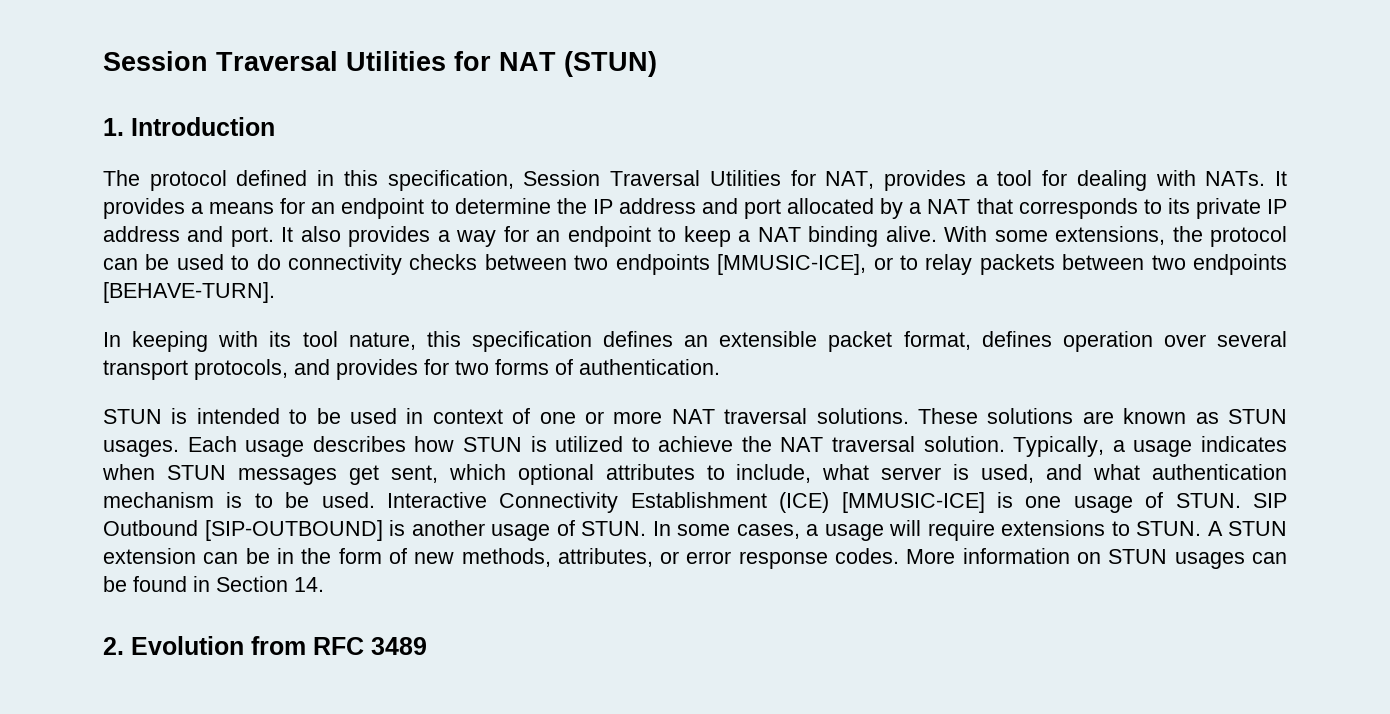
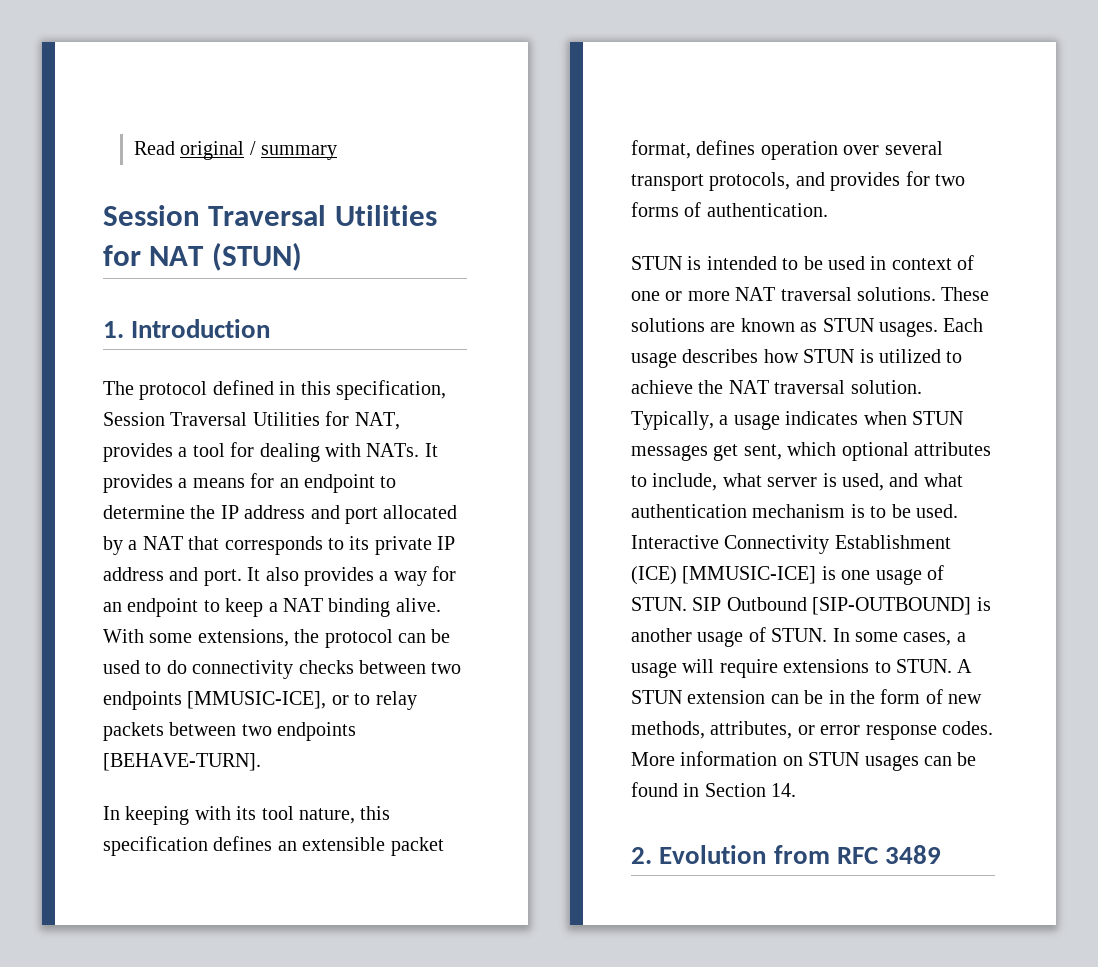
+ Read original / summary

